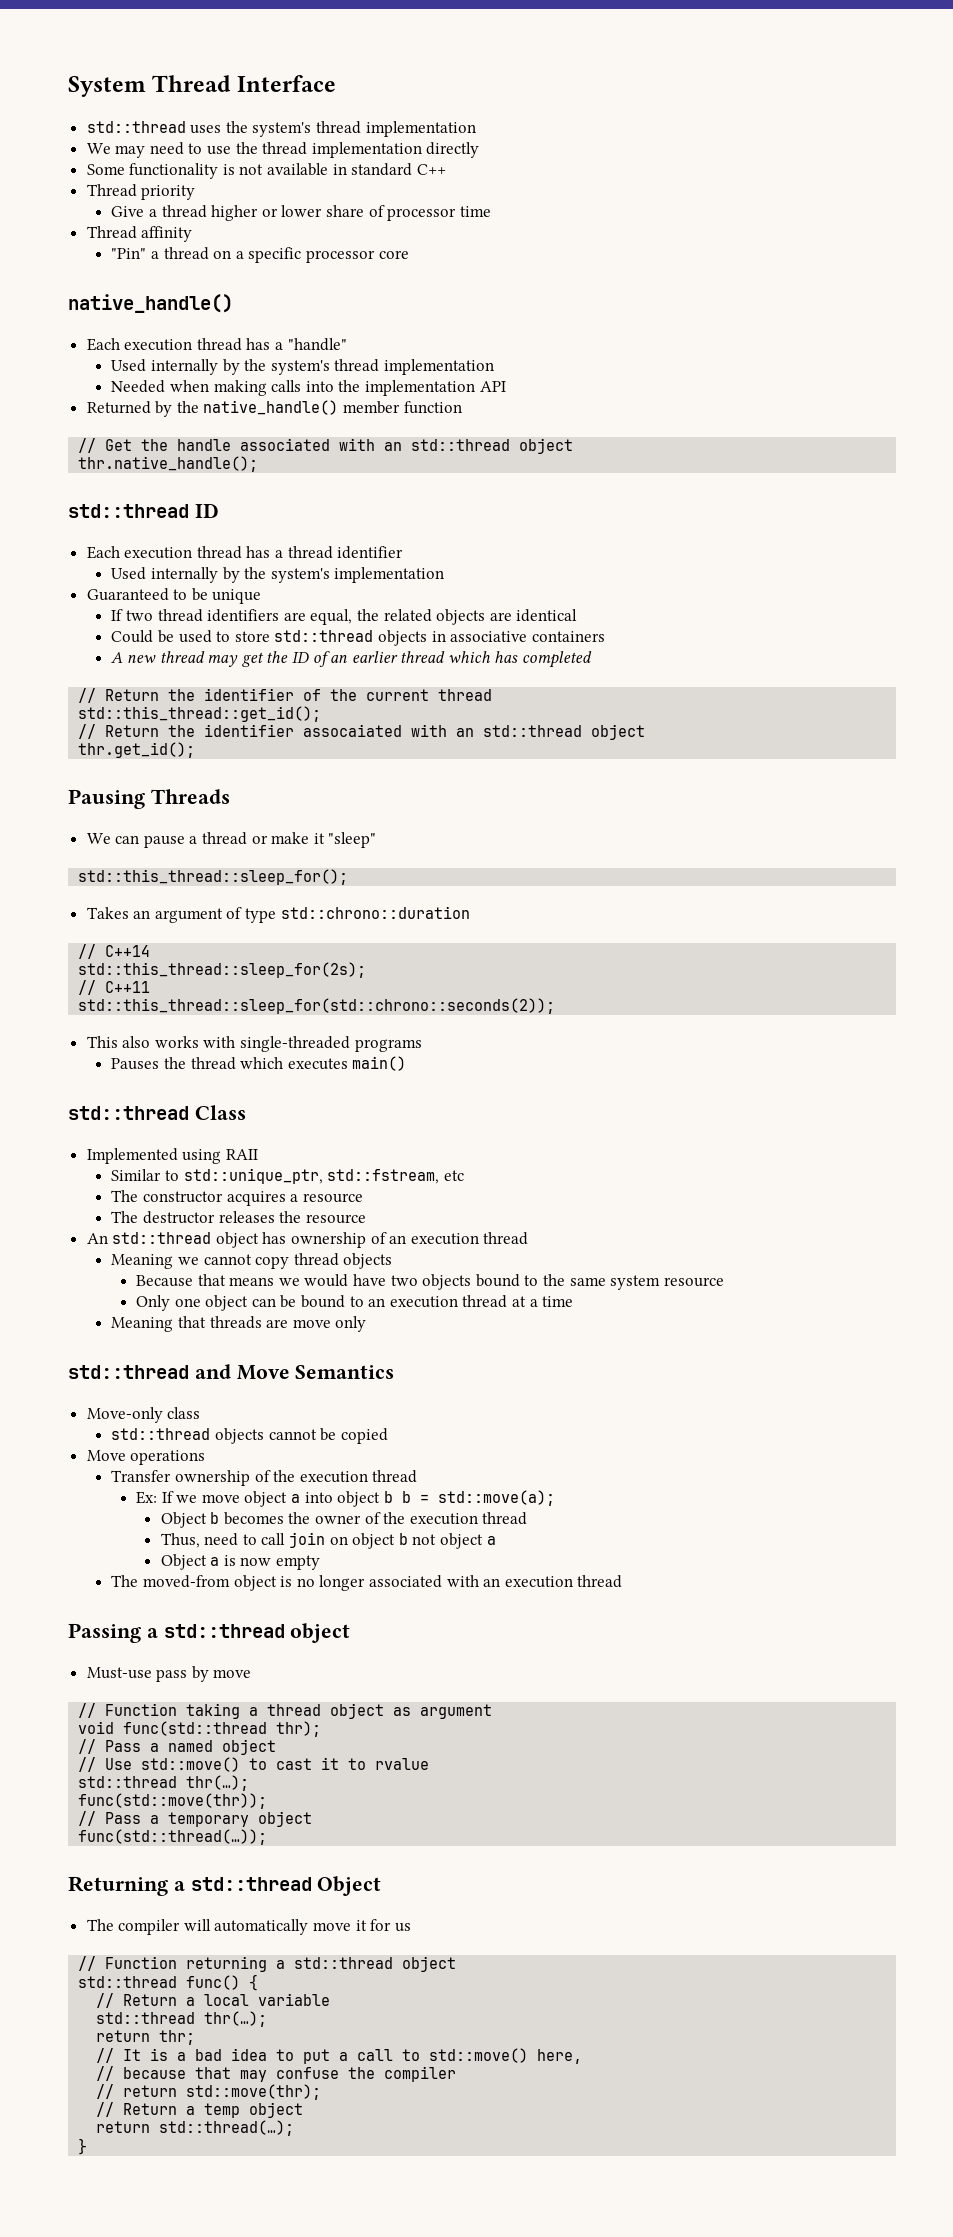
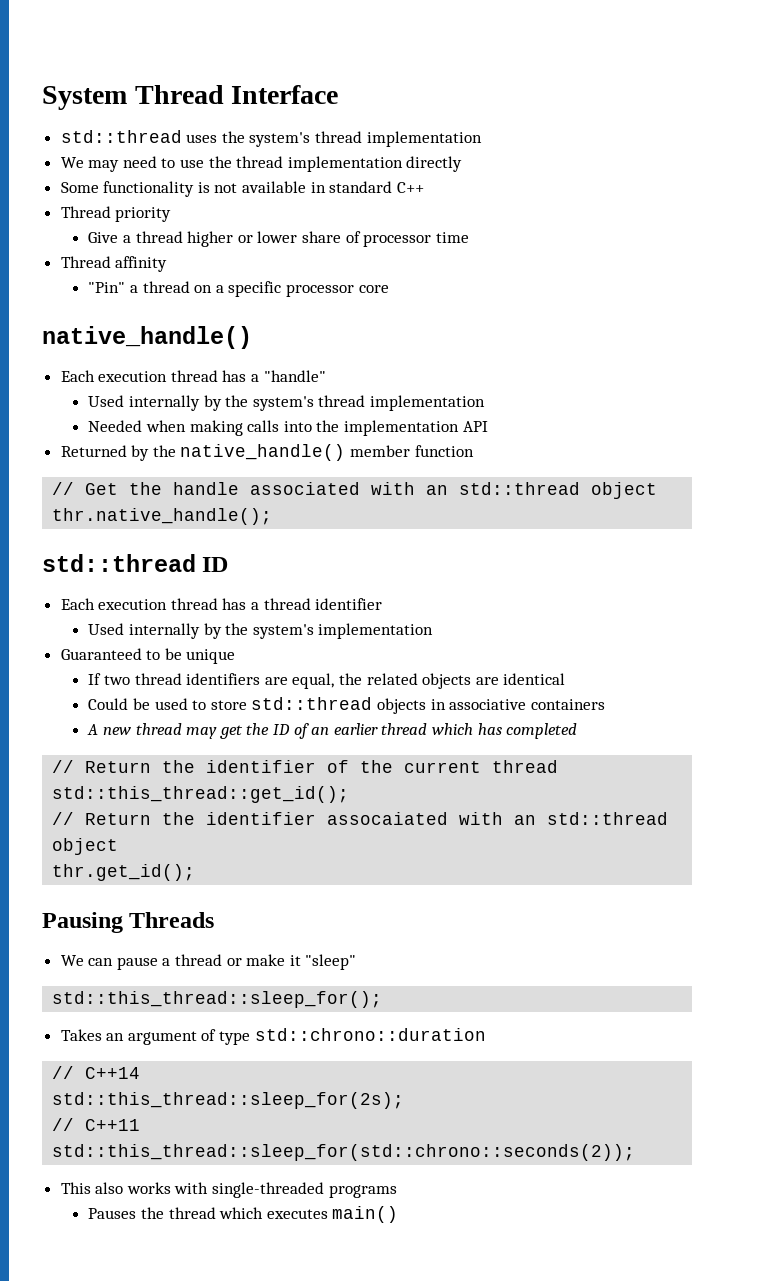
- std::thread Class
- Implemented using RAII
- Similar to std::unique_ptr, std::fstream, etc
- The constructor acquires a resource
- The destructor releases the resource
- An std::thread object has ownership of an execution thread
- Meaning we cannot copy thread objects
- Because that means we would have two objects bound to the same system resource
- Only one object can be bound to an execution thread at a time
- Meaning that threads are move only
- std::thread and Move Semantics
- Move-only class
- std::thread objects cannot be copied
- Move operations
- Transfer ownership of the execution thread
- Ex: If we move object a into object b b = std::move(a);
- Object b becomes the owner of the execution thread
- Thus, need to call join on object b not object a
- Object a is now empty
- The moved-from object is no longer associated with an execution thread
- Passing a std::thread object
- Must-use pass by move
- // Function taking a thread object as argument
- void func(std::thread thr);
- // Pass a named object
- // Use std::move() to cast it to rvalue
- std::thread thr(…);
- func(std::move(thr));
- // Pass a temporary object
- func(std::thread(…));
- Returning a std::thread Object
- The compiler will automatically move it for us
- // Function returning a std::thread object
- std::thread func() {
- // Return a local variable
- std::thread thr(…);
- return thr;
- // It is a bad idea to put a call to std::move() here,
- // because that may confuse the compiler
- // return std::move(thr);
- // Return a temp object
- return std::thread(…);
- }

